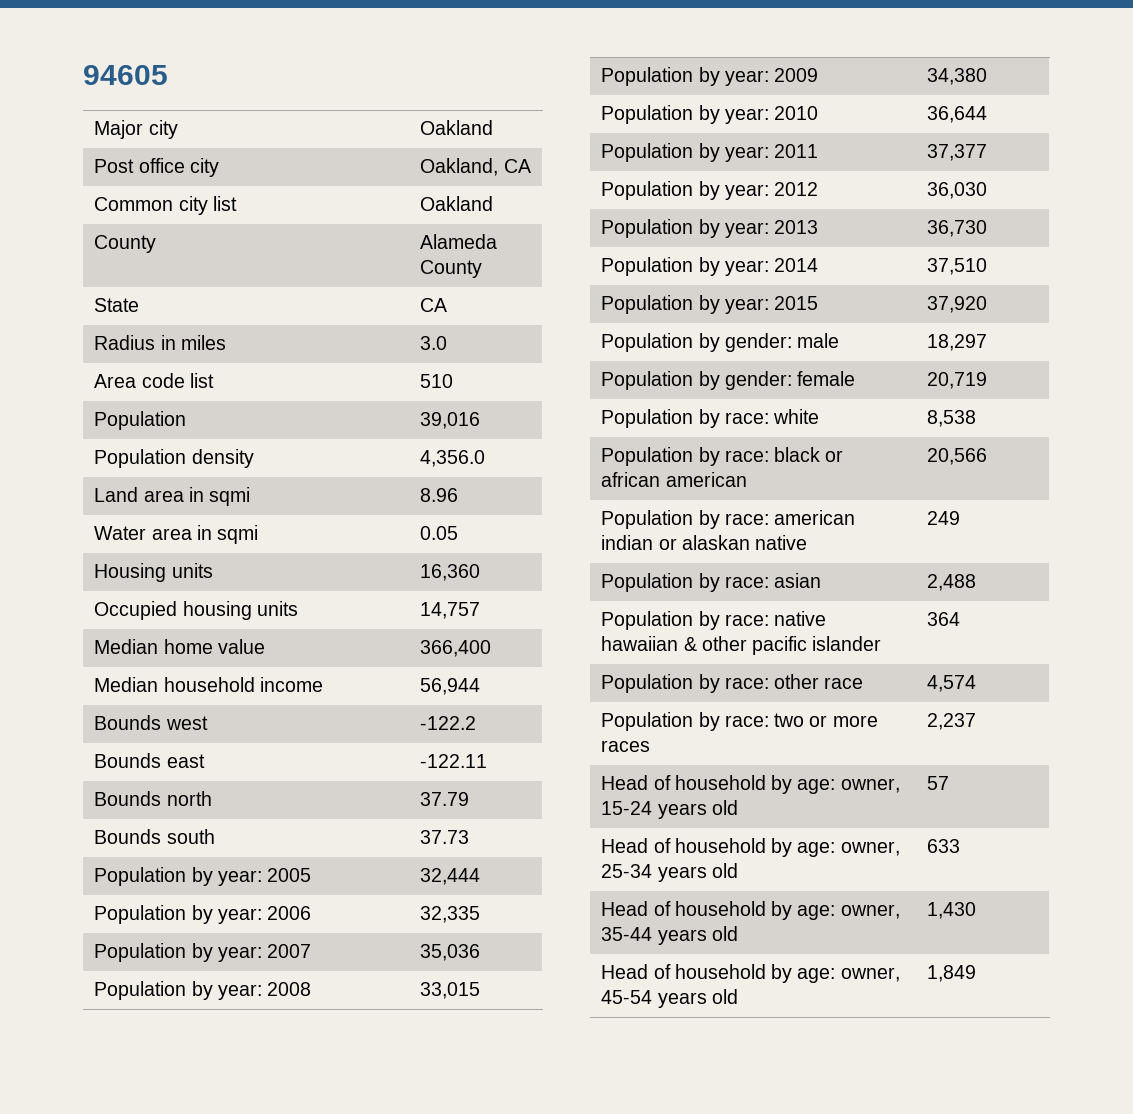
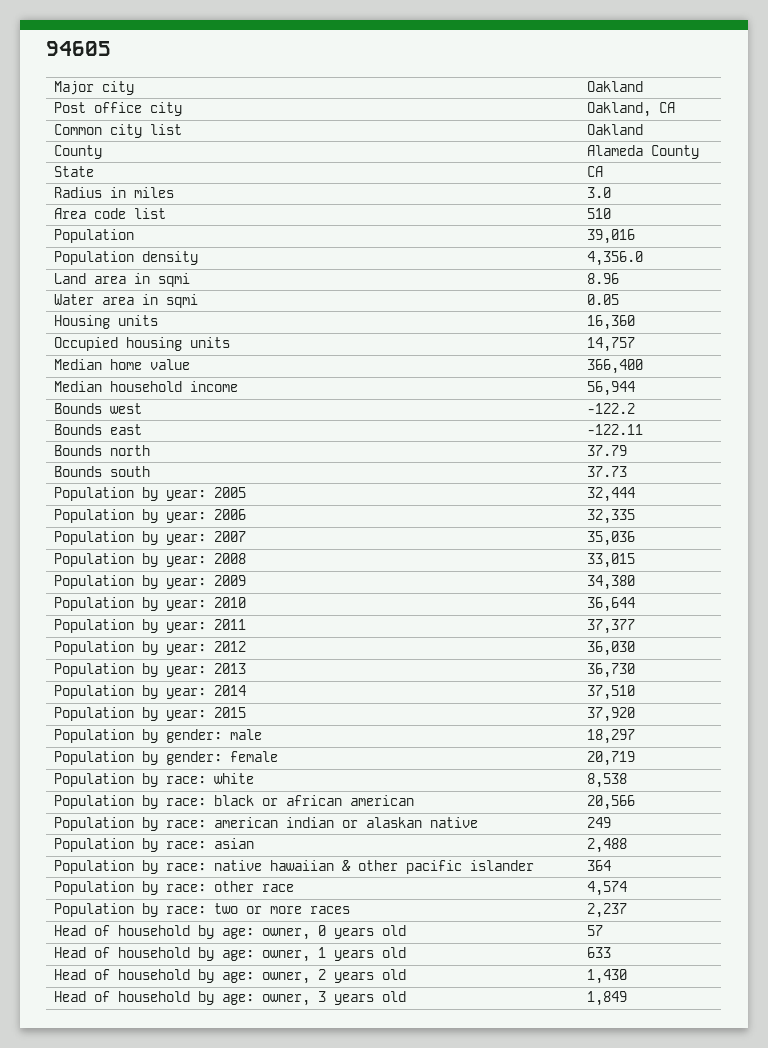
- Head of household by age: owner, 15-24 years old | 57
+ Head of household by age: owner, 0 years old | 57
- Head of household by age: owner, 25-34 years old | 633
+ Head of household by age: owner, 1 years old | 633
- Head of household by age: owner, 35-44 years old | 1,430
+ Head of household by age: owner, 2 years old | 1,430
- Head of household by age: owner, 45-54 years old | 1,849
+ Head of household by age: owner, 3 years old | 1,849

